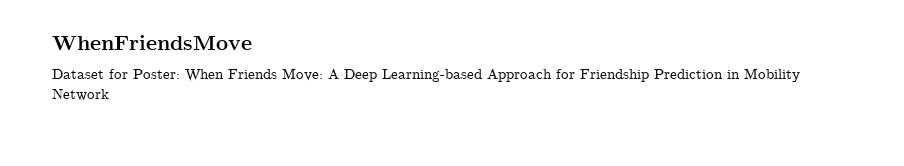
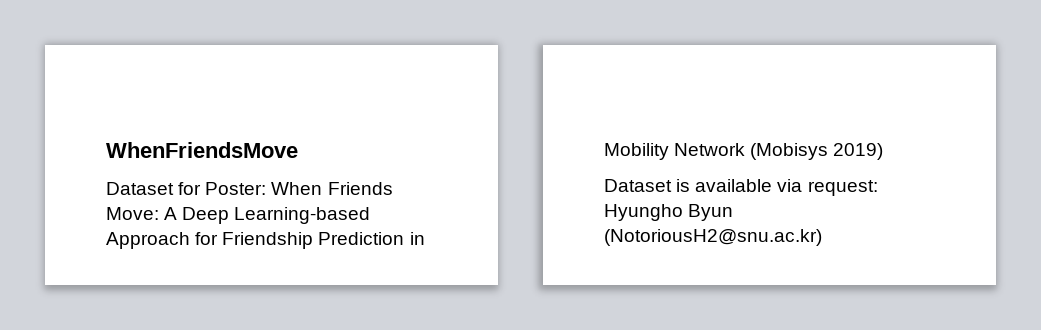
- Dataset for Poster: When Friends Move: A Deep Learning-based Approach for Friendship Prediction in Mobility Network
+ Dataset for Poster: When Friends Move: A Deep Learning-based Approach for Friendship Prediction in Mobility Network (Mobisys 2019)
+ Dataset is available via request: Hyungho Byun (NotoriousH2@snu.ac.kr)

